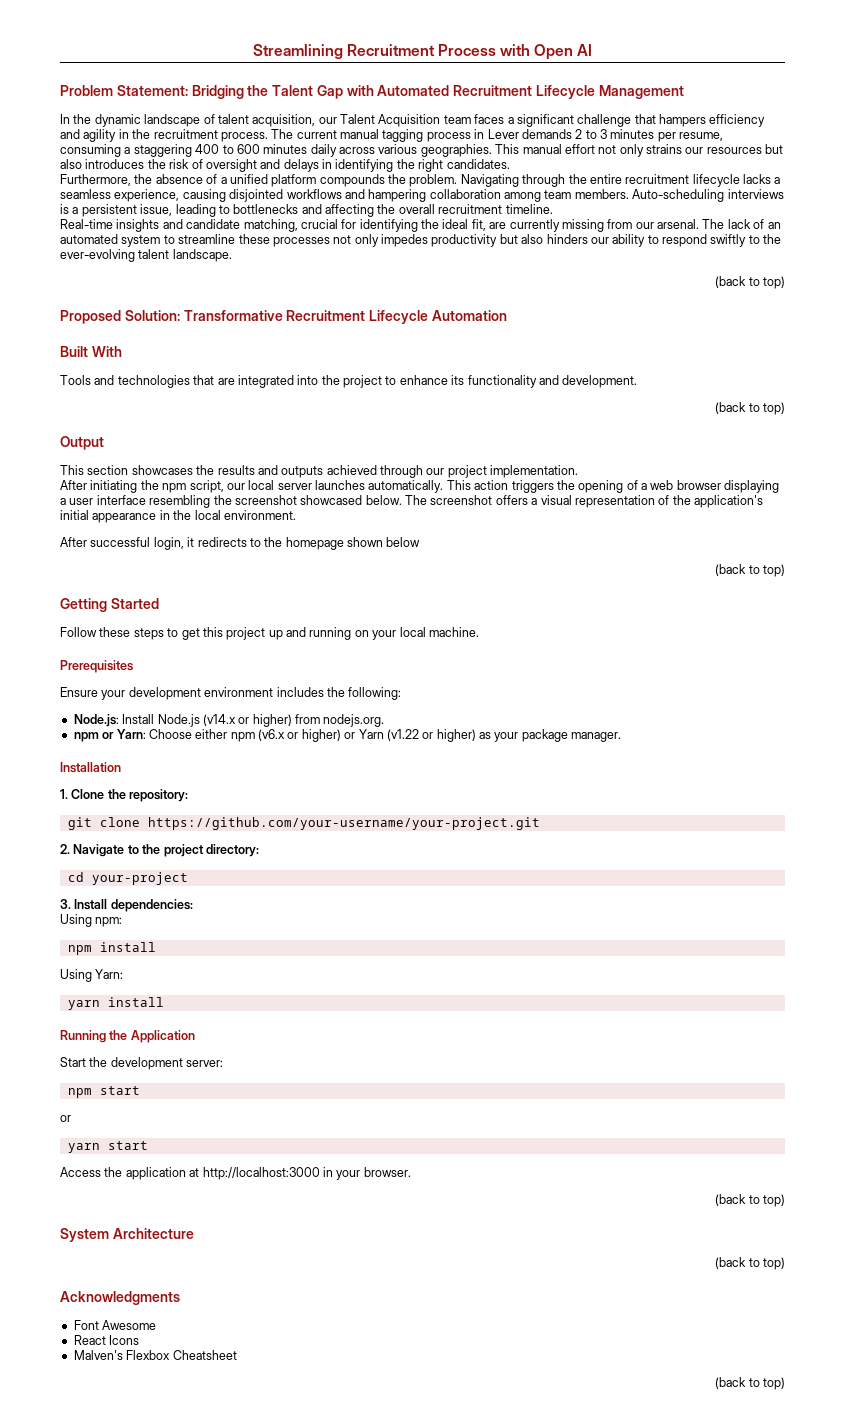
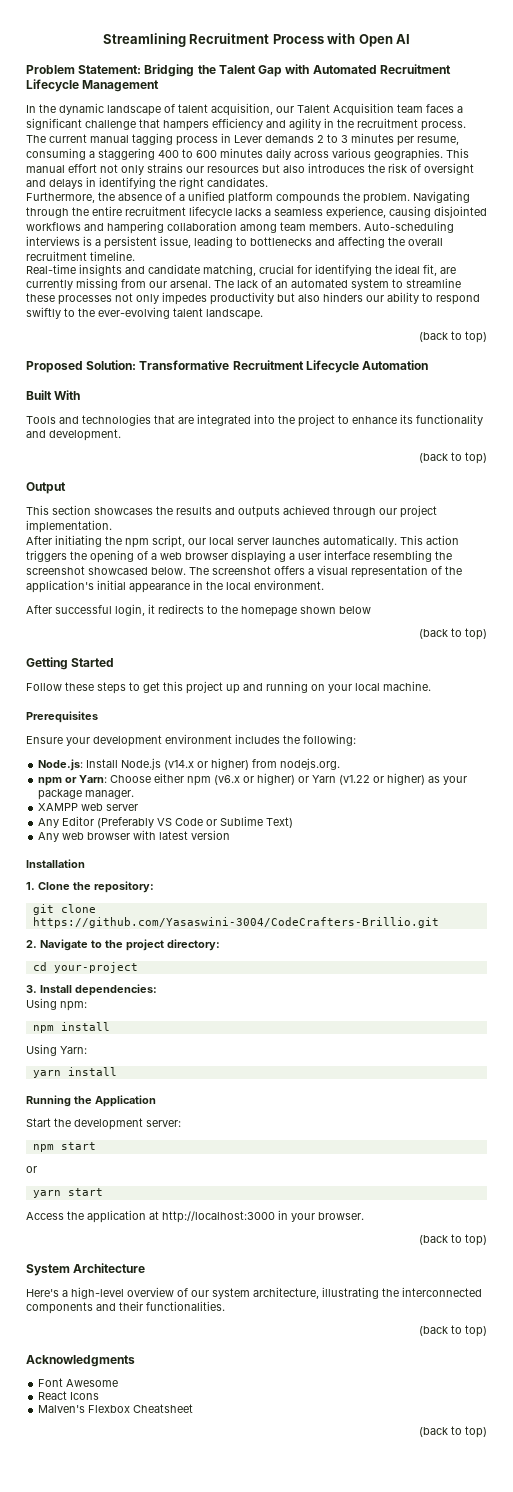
+ XAMPP web server
+ Any Editor (Preferably VS Code or Sublime Text)
+ Any web browser with latest version
- git clone https://github.com/your-username/your-project.git
+ git clone https://github.com/Yasaswini-3004/CodeCrafters-Brillio.git
+ Here's a high-level overview of our system architecture, illustrating the interconnected components and their functionalities.

